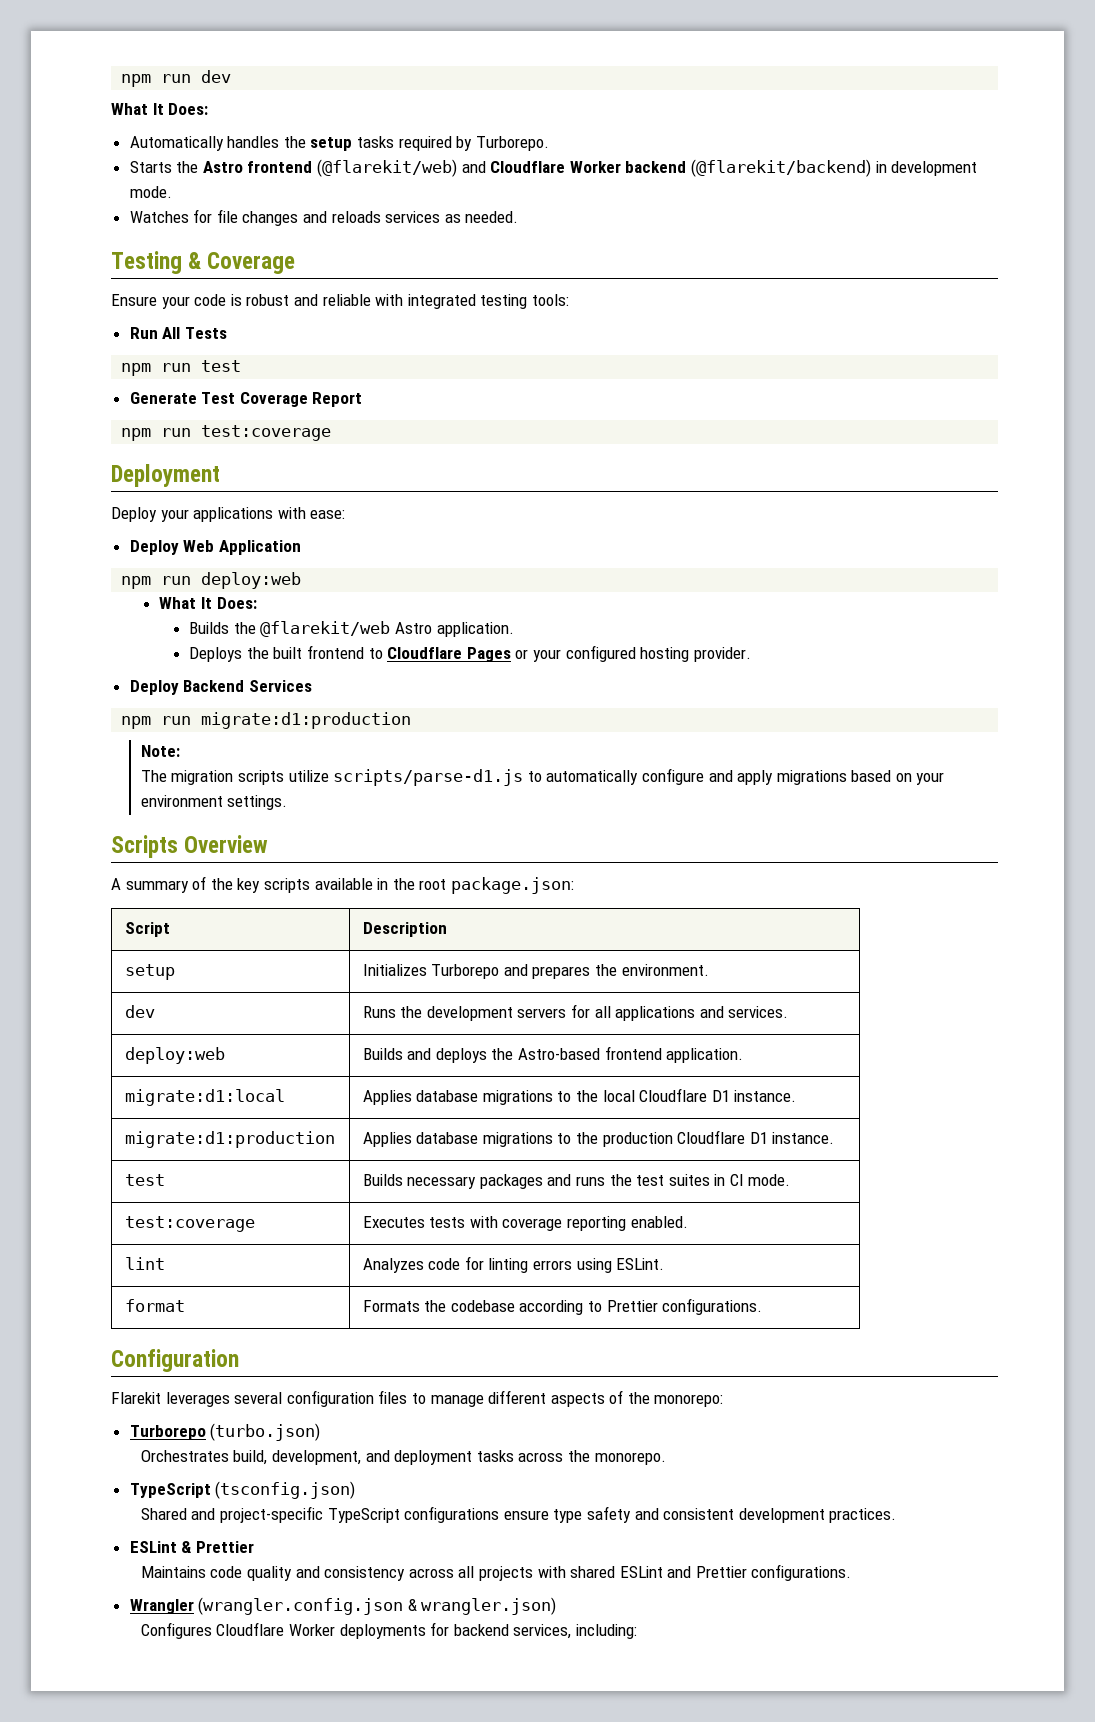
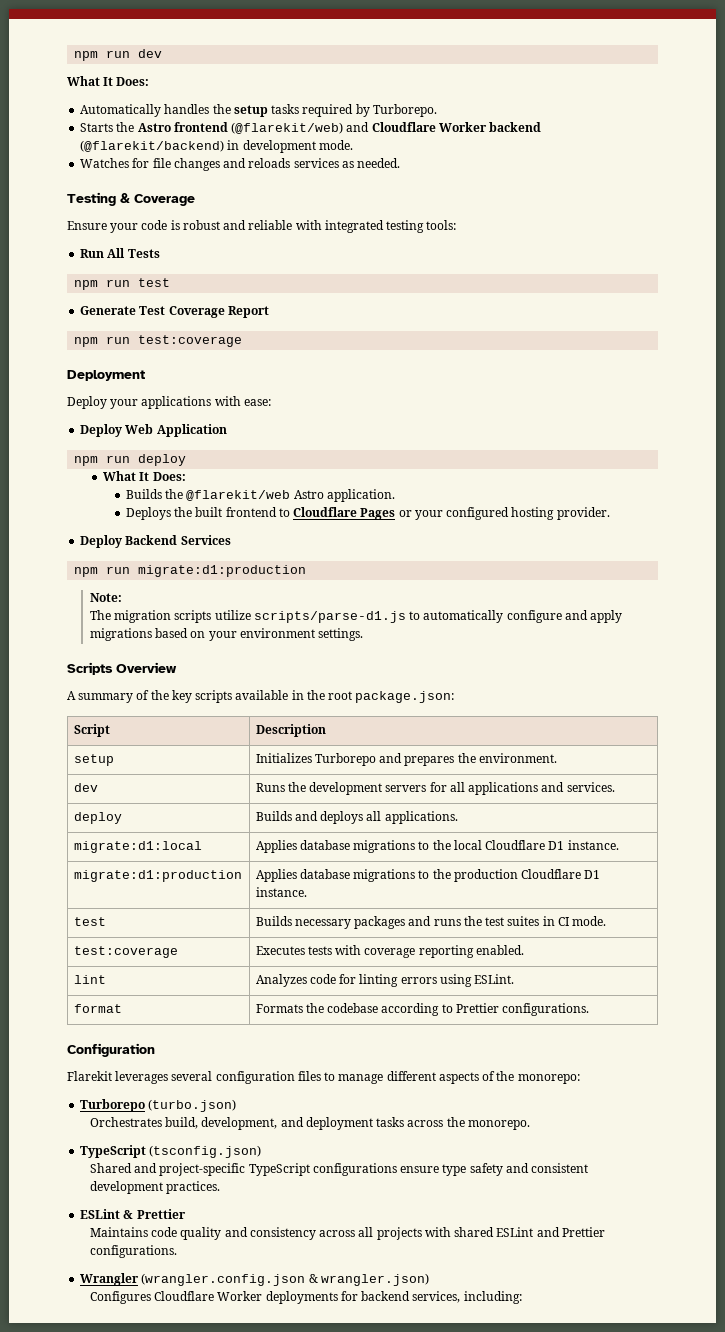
- npm run deploy:web
+ npm run deploy
- deploy:web | Builds and deploys the Astro-based frontend application.
+ deploy | Builds and deploys all applications.

